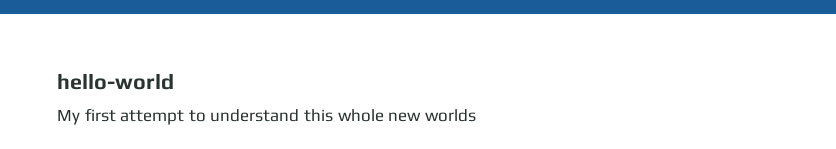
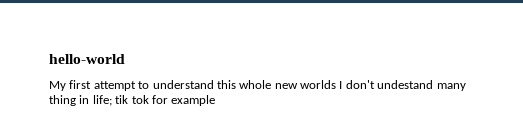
- My first attempt to understand this whole new worlds
+ My first attempt to understand this whole new worlds I don't undestand many thing in life; tik tok for example

